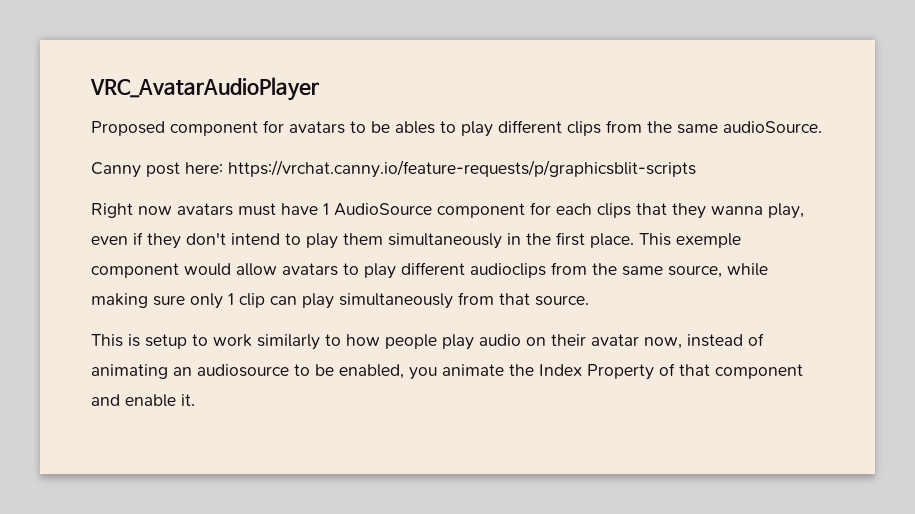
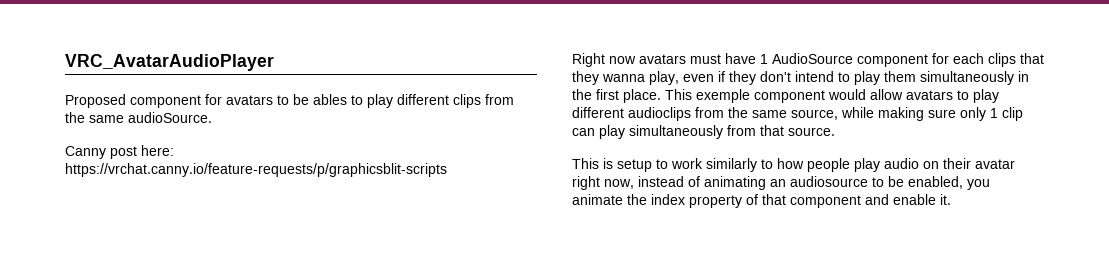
- This is setup to work similarly to how people play audio on their avatar now, instead of animating an audiosource to be enabled, you animate the Index Property of that component and enable it.
+ This is setup to work similarly to how people play audio on their avatar right now, instead of animating an audiosource to be enabled, you animate the index property of that component and enable it.

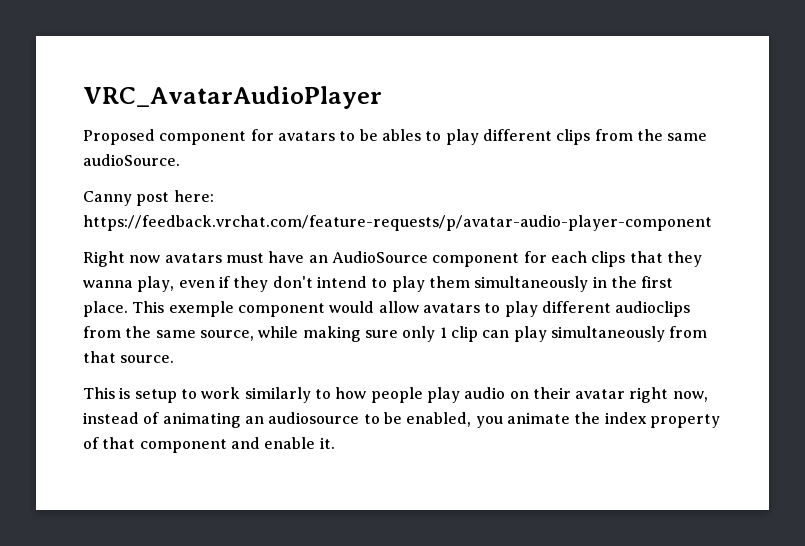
- Canny post here: https://vrchat.canny.io/feature-requests/p/graphicsblit-scripts
+ Canny post here: https://feedback.vrchat.com/feature-requests/p/avatar-audio-player-component
- Right now avatars must have 1 AudioSource component for each clips that they wanna play, even if they don't intend to play them simultaneously in the first place.
+ Right now avatars must have an AudioSource component for each clips that they wanna play, even if they don't intend to play them simultaneously in the first place.

